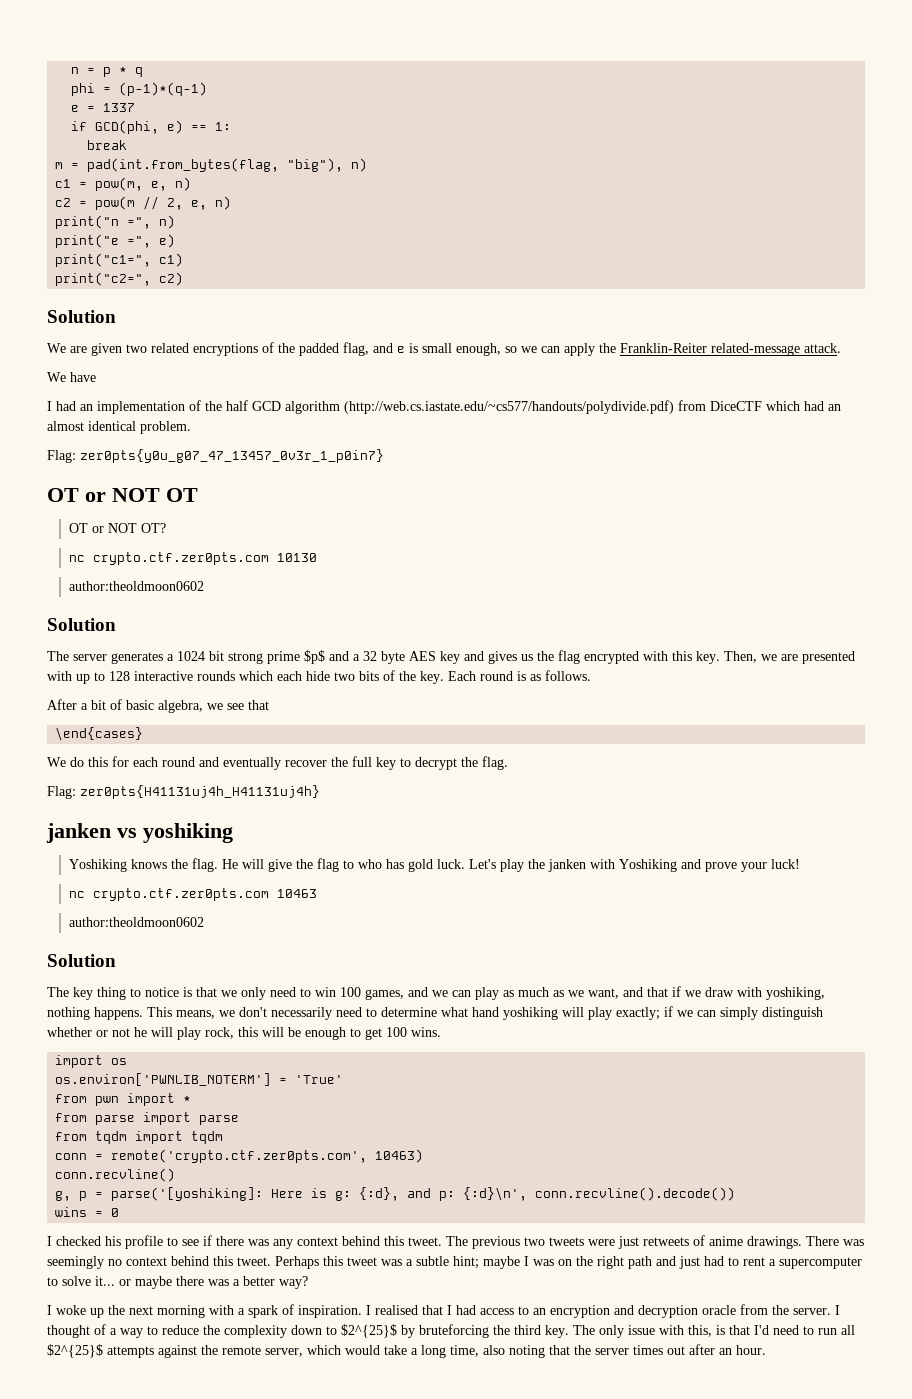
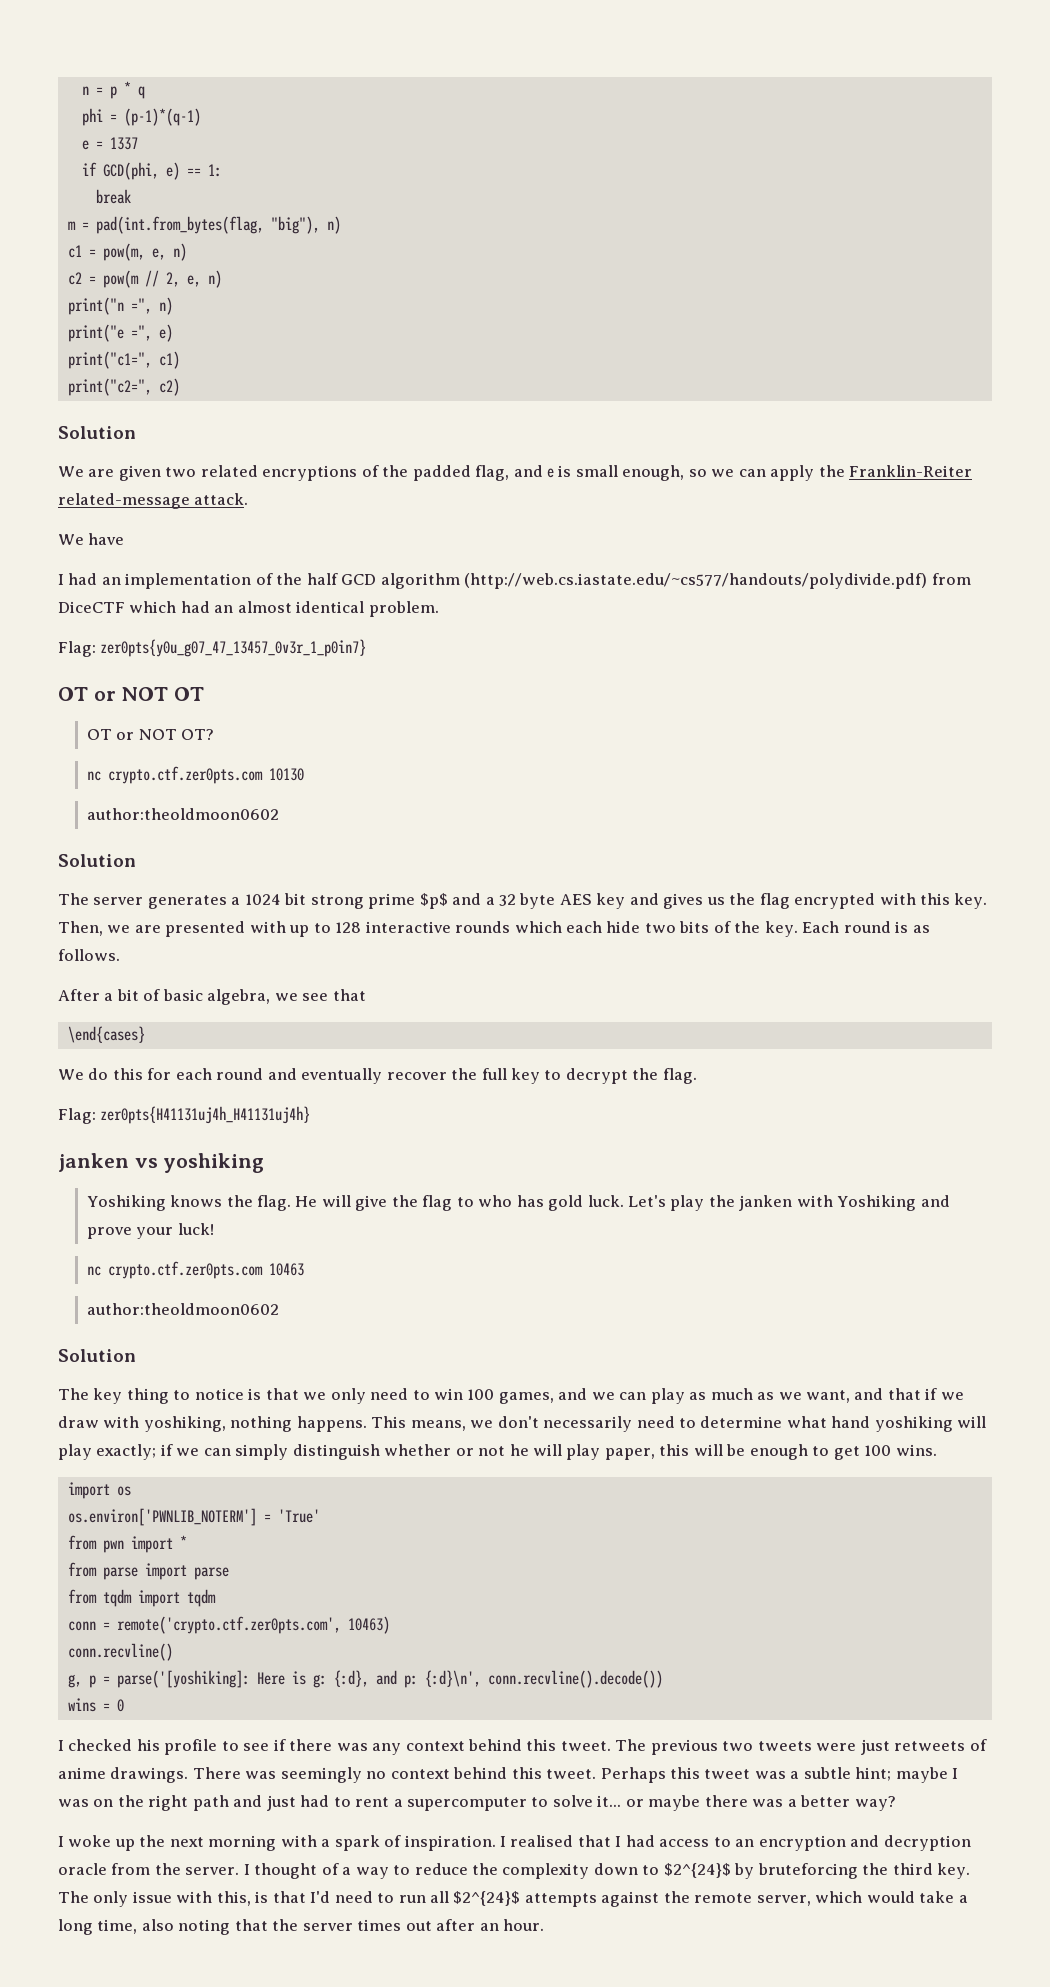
- This means, we don't necessarily need to determine what hand yoshiking will play exactly; if we can simply distinguish whether or not he will play rock, this will be enough to get 100 wins.
+ This means, we don't necessarily need to determine what hand yoshiking will play exactly; if we can simply distinguish whether or not he will play paper, this will be enough to get 100 wins.
- I thought of a way to reduce the complexity down to $2^{25}$ by bruteforcing the third key.
+ I thought of a way to reduce the complexity down to $2^{24}$ by bruteforcing the third key.
- The only issue with this, is that I'd need to run all $2^{25}$ attempts against the remote server, which would take a long time, also noting that the server times out after an hour.
+ The only issue with this, is that I'd need to run all $2^{24}$ attempts against the remote server, which would take a long time, also noting that the server times out after an hour.

